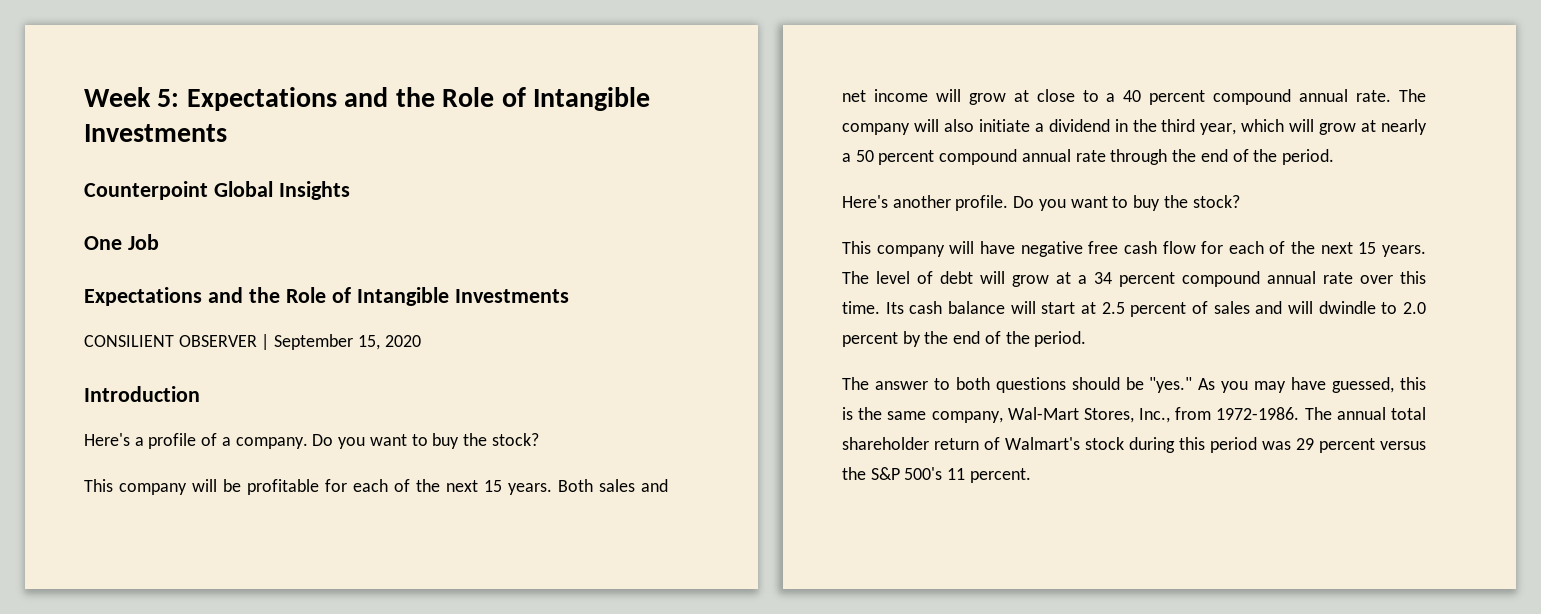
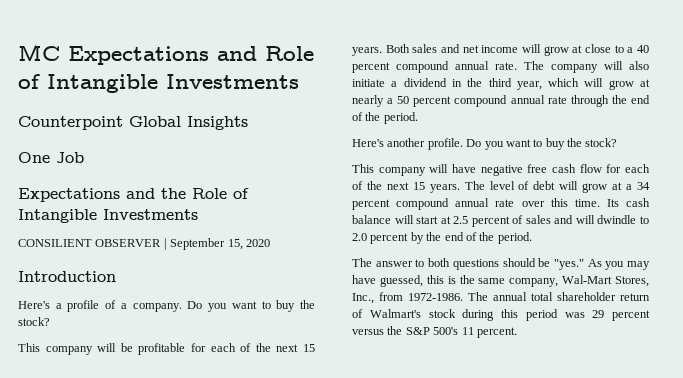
- Week 5: Expectations and the Role of Intangible Investments
+ MC Expectations and Role of Intangible Investments

